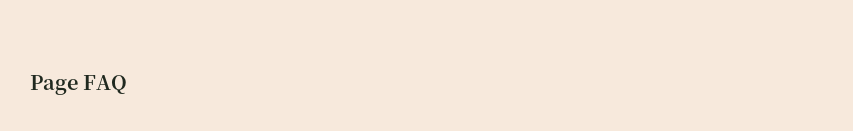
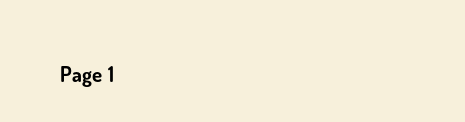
- Page FAQ
+ Page 1

